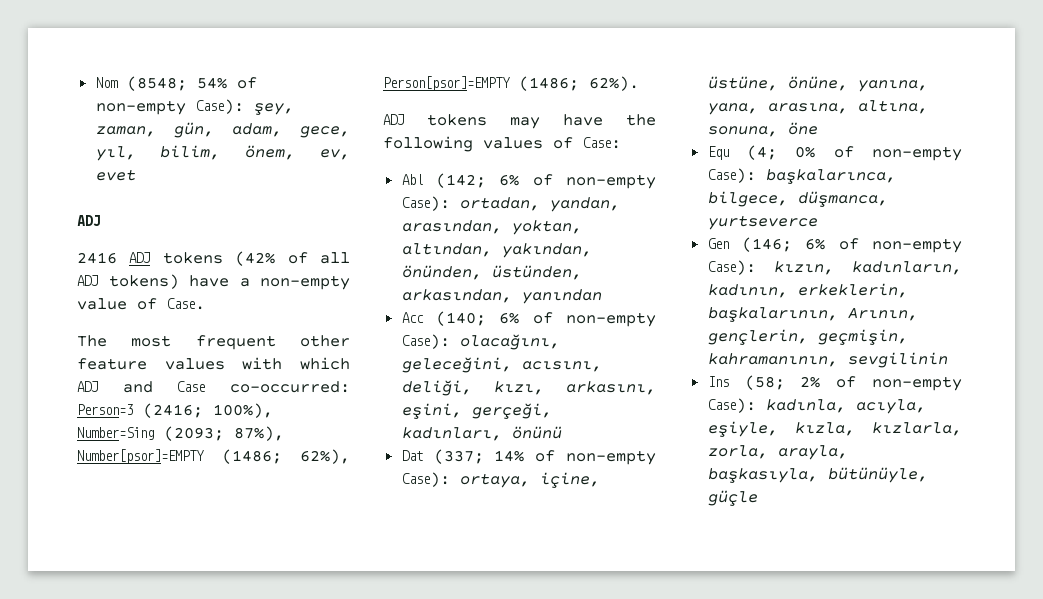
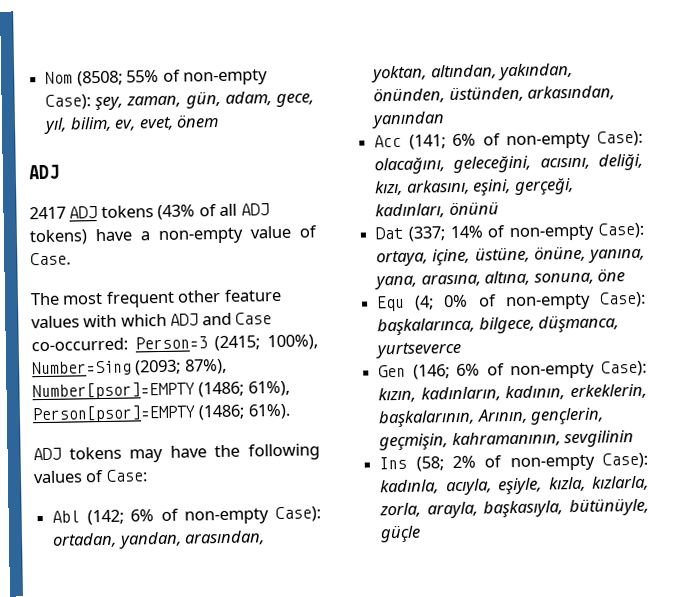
- Nom (8548; 54% of non-empty Case): şey, zaman, gün, adam, gece, yıl, bilim, önem, ev, evet
+ Nom (8508; 55% of non-empty Case): şey, zaman, gün, adam, gece, yıl, bilim, ev, evet, önem
- 2416 ADJ tokens (42% of all ADJ tokens) have a non-empty value of Case.
+ 2417 ADJ tokens (43% of all ADJ tokens) have a non-empty value of Case.
- The most frequent other feature values with which ADJ and Case co-occurred: Person=3 (2416; 100%), Number=Sing (2093; 87%), Number[psor]=EMPTY (1486; 62%), Person[psor]=EMPTY (1486; 62%).
+ The most frequent other feature values with which ADJ and Case co-occurred: Person=3 (2415; 100%), Number=Sing (2093; 87%), Number[psor]=EMPTY (1486; 61%), Person[psor]=EMPTY (1486; 61%).
- Acc (140; 6% of non-empty Case): olacağını, geleceğini, acısını, deliği, kızı, arkasını, eşini, gerçeği, kadınları, önünü
+ Acc (141; 6% of non-empty Case): olacağını, geleceğini, acısını, deliği, kızı, arkasını, eşini, gerçeği, kadınları, önünü

